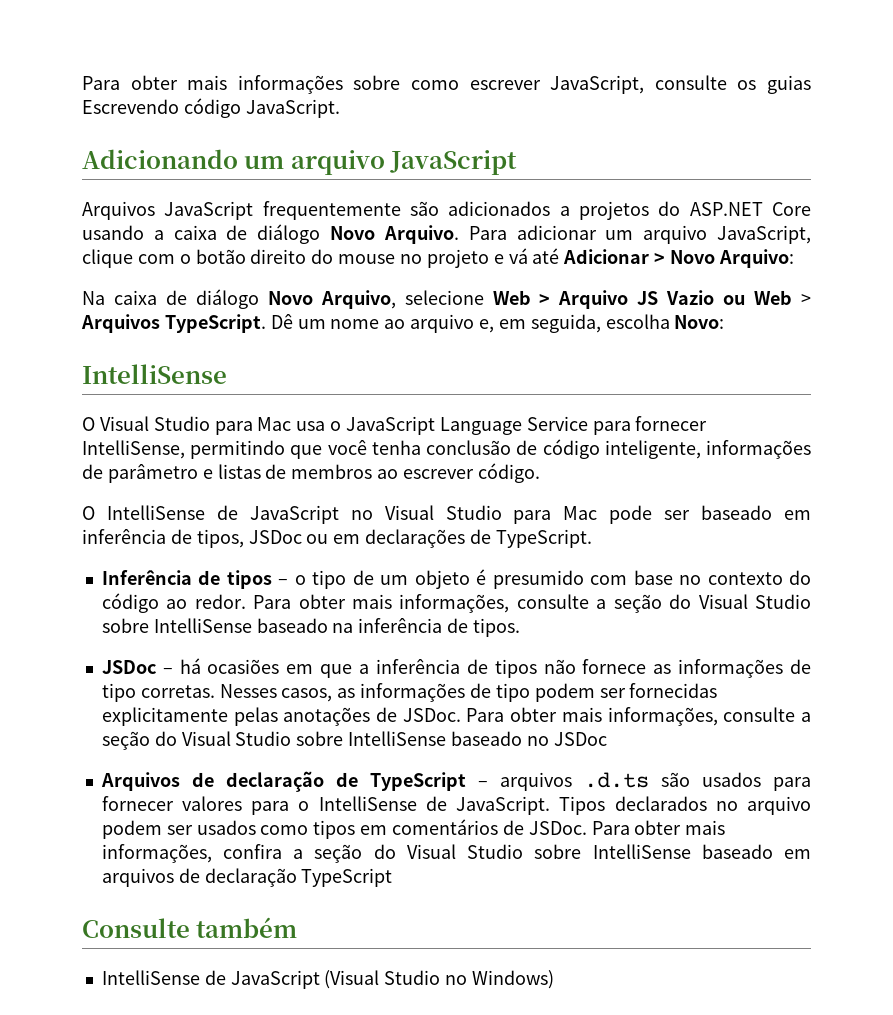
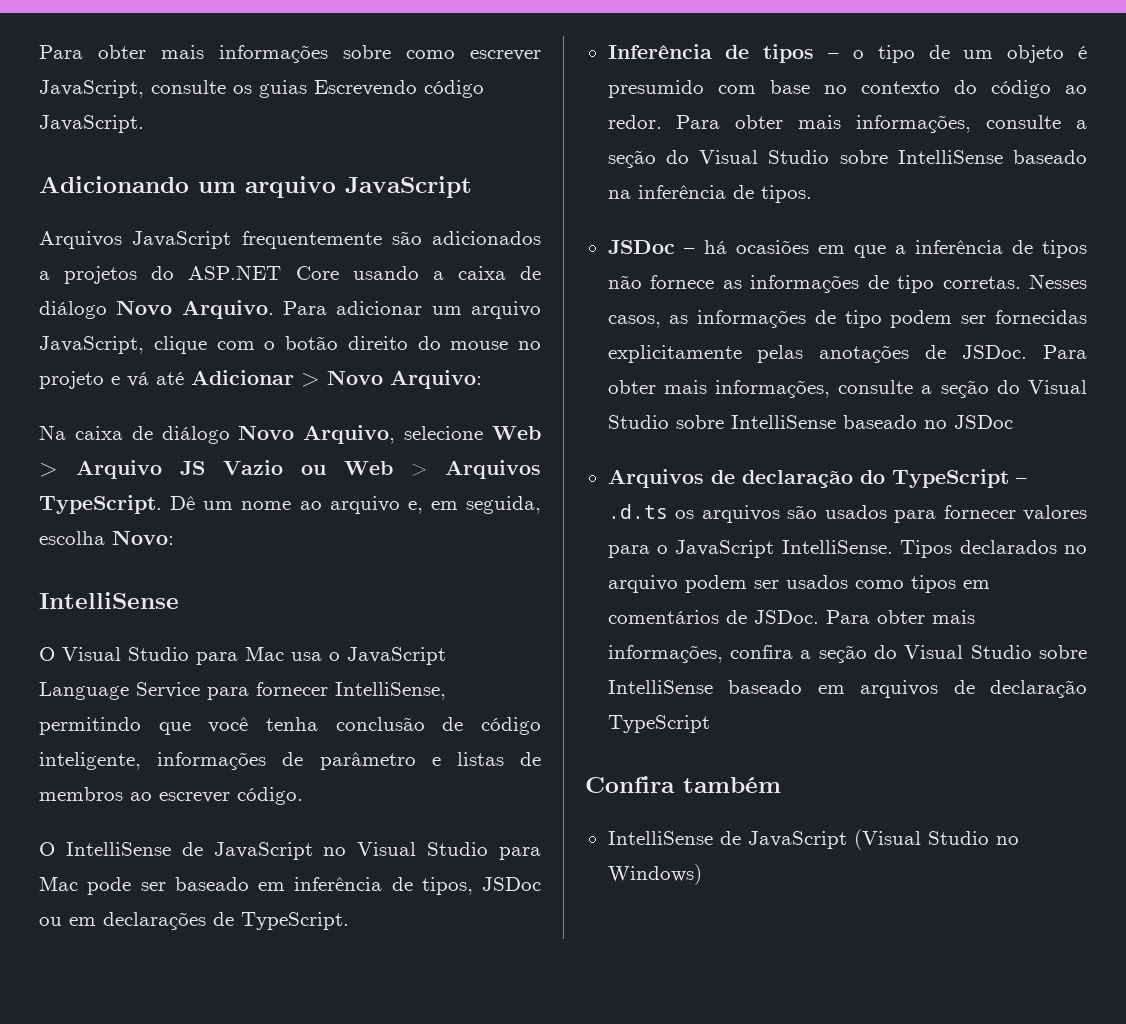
- Arquivos de declaração de TypeScript – arquivos .d.ts são usados para fornecer valores para o IntelliSense de JavaScript.
+ Arquivos de declaração do TypeScript – .d.ts os arquivos são usados para fornecer valores para o JavaScript IntelliSense.
- Consulte também
+ Confira também

